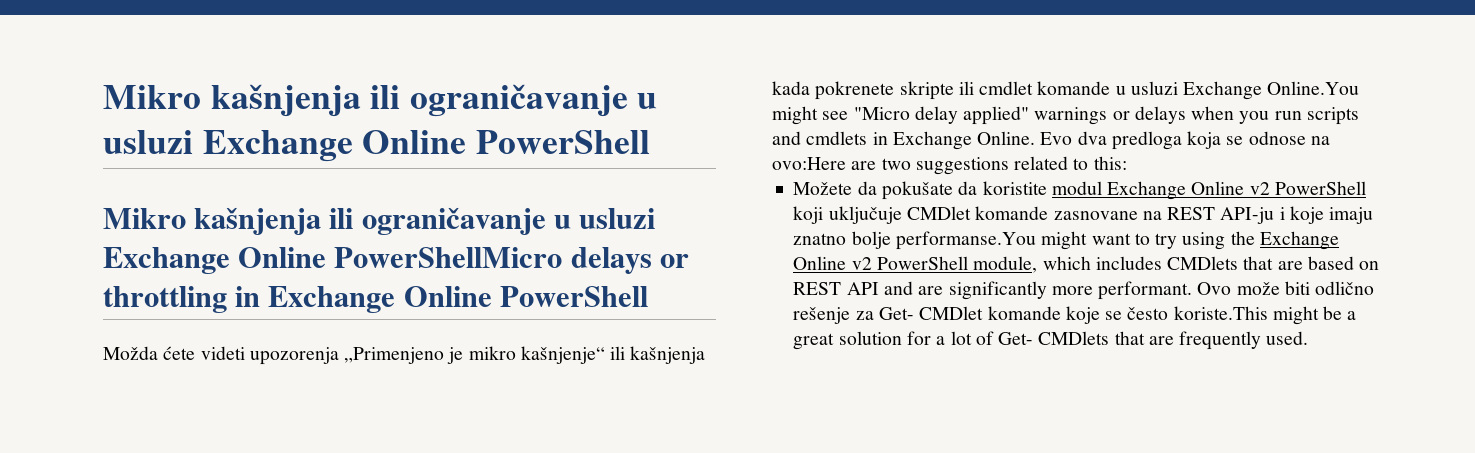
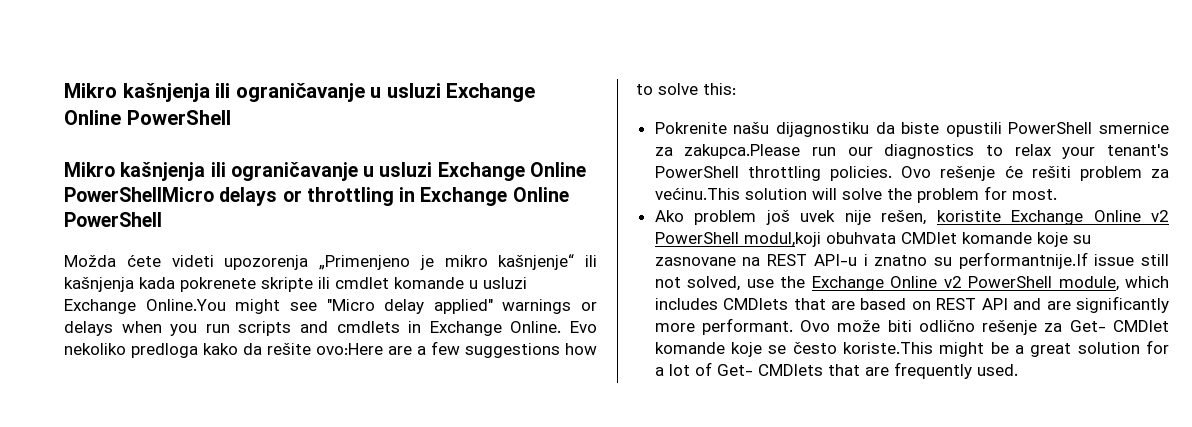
- Evo dva predloga koja se odnose na ovo:Here are two suggestions related to this:
- Možete da pokušate da koristite modul Exchange Online v2 PowerShell koji uključuje CMDlet komande zasnovane na REST API-ju i koje imaju znatno bolje performanse.You might want to try using the Exchange Online v2 PowerShell module, which includes CMDlets that are based on REST API and are significantly more performant.
+ Evo nekoliko predloga kako da rešite ovo:Here are a few suggestions how to solve this:
+ Pokrenite našu dijagnostiku da biste opustili PowerShell smernice za zakupca.Please run our diagnostics to relax your tenant's PowerShell throttling policies. Ovo rešenje će rešiti problem za većinu.This solution will solve the problem for most.
+ Ako problem još uvek nije rešen, koristite Exchange Online v2 PowerShell modul,koji obuhvata CMDlet komande koje su zasnovane na REST API-u i znatno su performantnije.If issue still not solved, use the Exchange Online v2 PowerShell module, which includes CMDlets that are based on REST API and are significantly more performant.

